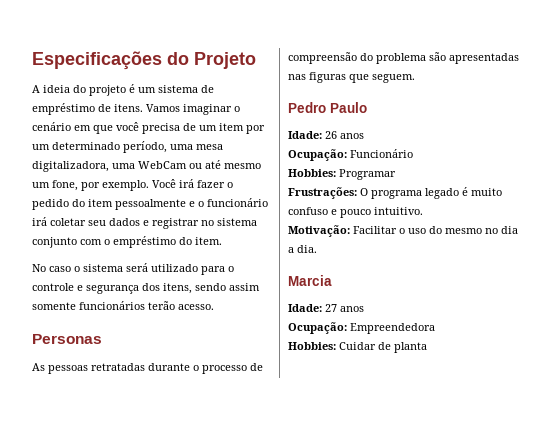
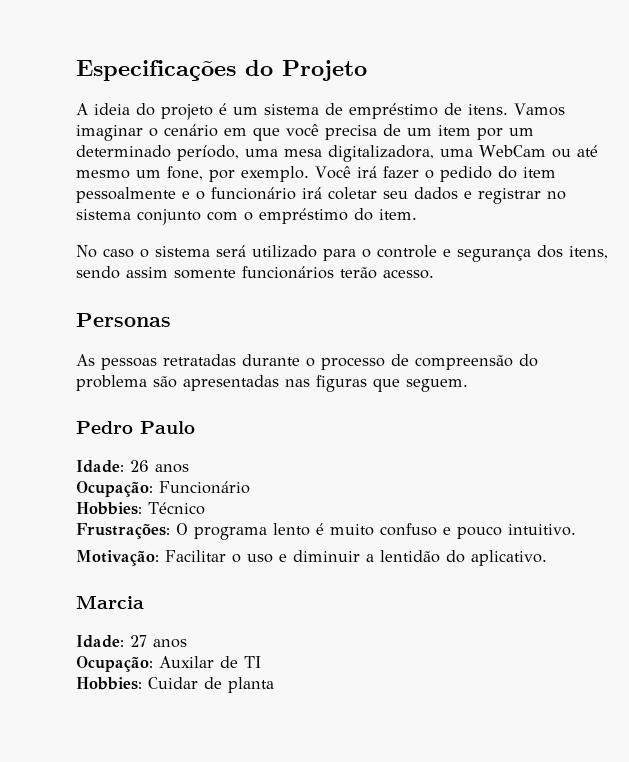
- Hobbies: Programar
+ Hobbies: Técnico
- Frustrações: O programa legado é muito confuso e pouco intuitivo.
+ Frustrações: O programa lento é muito confuso e pouco intuitivo.
- Motivação: Facilitar o uso do mesmo no dia a dia.
+ Motivação: Facilitar o uso e diminuir a lentidão do aplicativo.
- Ocupação: Empreendedora
+ Ocupação: Auxilar de TI

